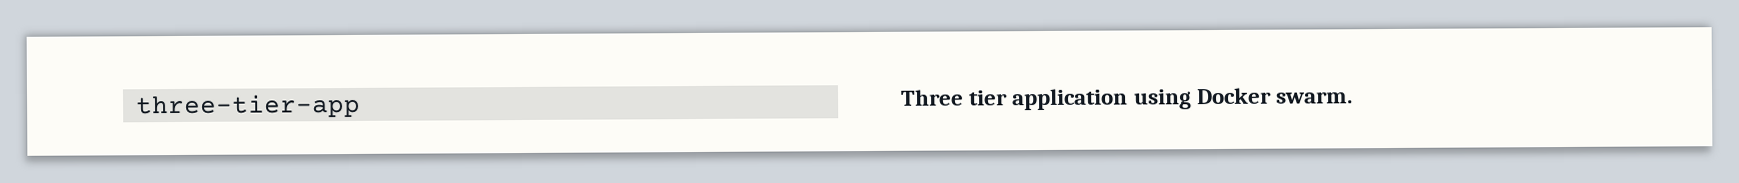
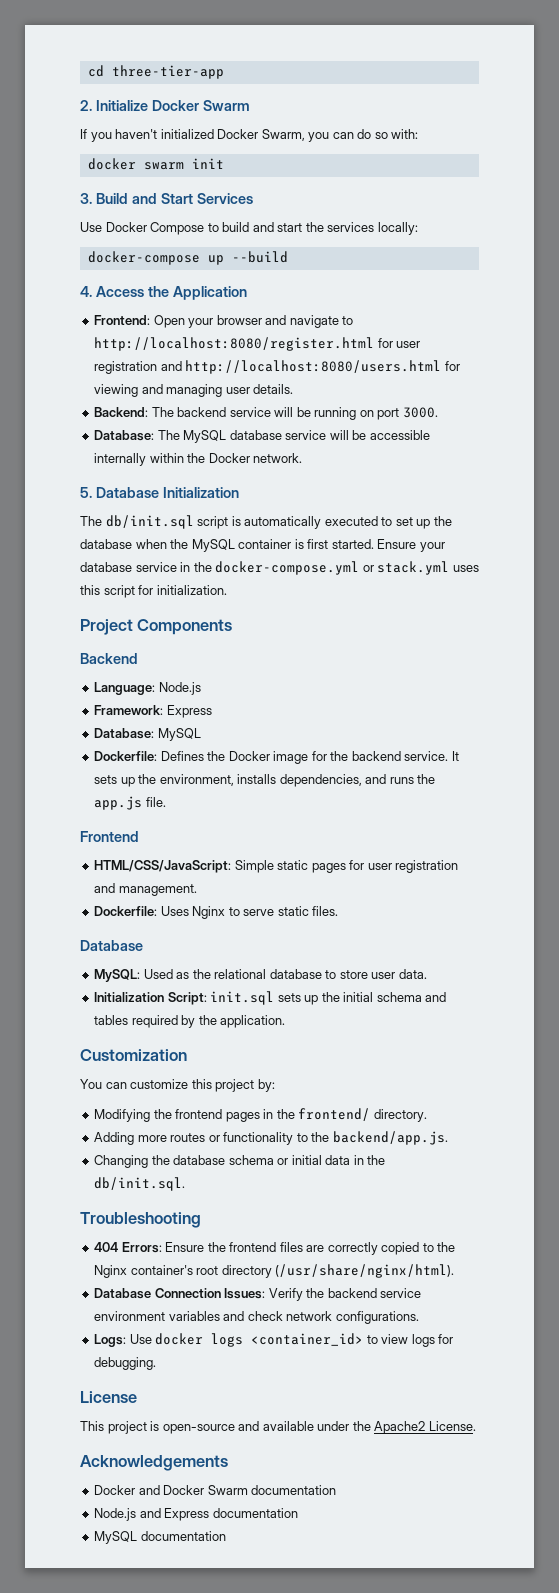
- three-tier-app
+ cd three-tier-app
- Three tier application using Docker swarm.
+ 2. Initialize Docker Swarm
+ If you haven't initialized Docker Swarm, you can do so with:
+ docker swarm init
+ 3. Build and Start Services
+ Use Docker Compose to build and start the services locally:
+ docker-compose up --build
+ 4. Access the Application
+ Frontend: Open your browser and navigate to http://localhost:8080/register.html for user registration and http://localhost:8080/users.html for viewing and managing user details.
+ Backend: The backend service will be running on port 3000.
+ Database: The MySQL database service will be accessible internally within the Docker network.
+ 5. Database Initialization
+ The db/init.sql script is automatically executed to set up the database when the MySQL container is first started. Ensure your database service in the docker-compose.yml or stack.yml uses this script for initialization.
+ Project Components
+ Backend
+ Language: Node.js
+ Framework: Express
+ Database: MySQL
+ Dockerfile: Defines the Docker image for the backend service. It sets up the environment, installs dependencies, and runs the app.js file.
+ Frontend
+ HTML/CSS/JavaScript: Simple static pages for user registration and management.
+ Dockerfile: Uses Nginx to serve static files.
+ Database
+ MySQL: Used as the relational database to store user data.
+ Initialization Script: init.sql sets up the initial schema and tables required by the application.
+ Customization
+ You can customize this project by:
+ Modifying the frontend pages in the frontend/ directory.
+ Adding more routes or functionality to the backend/app.js.
+ Changing the database schema or initial data in the db/init.sql.
+ Troubleshooting
+ 404 Errors: Ensure the frontend files are correctly copied to the Nginx container's root directory (/usr/share/nginx/html).
+ Database Connection Issues: Verify the backend service environment variables and check network configurations.
+ Logs: Use docker logs <container_id> to view logs for debugging.
+ License
+ This project is open-source and available under the Apache2 License.
+ Acknowledgements
+ Docker and Docker Swarm documentation
+ Node.js and Express documentation
+ MySQL documentation

